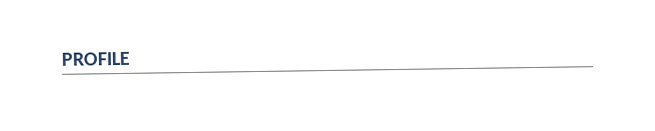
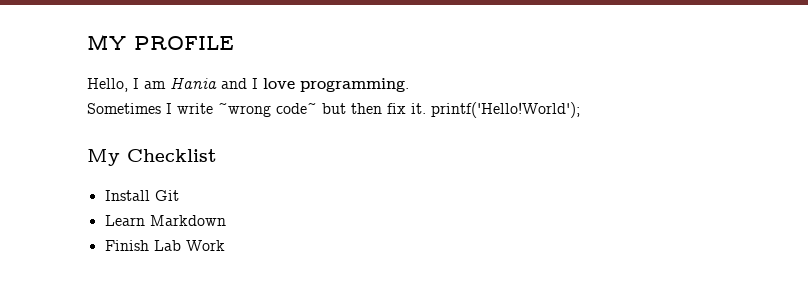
- PROFILE
+ MY PROFILE
+ Hello, I am Hania and I love programming.
+ Sometimes I write ~wrong code~ but then fix it. printf('Hello!World');
+ My Checklist
+ Install Git
+ Learn Markdown
+ Finish Lab Work

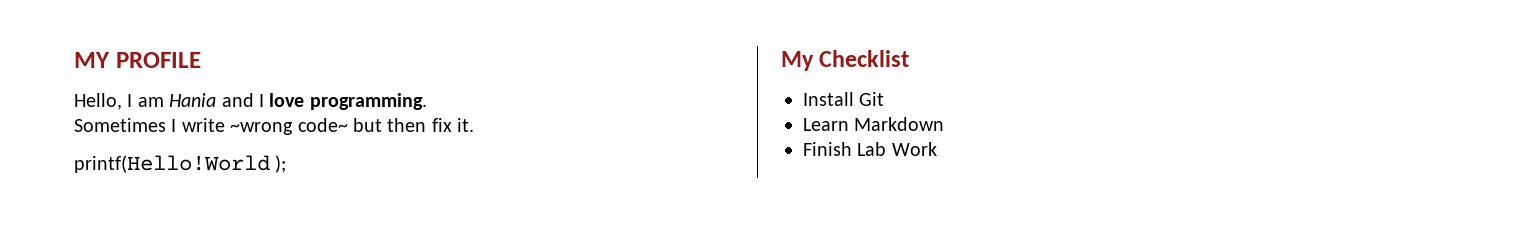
- Sometimes I write ~wrong code~ but then fix it. printf('Hello!World');
+ Sometimes I write ~wrong code~ but then fix it.
+ printf(Hello!World );

